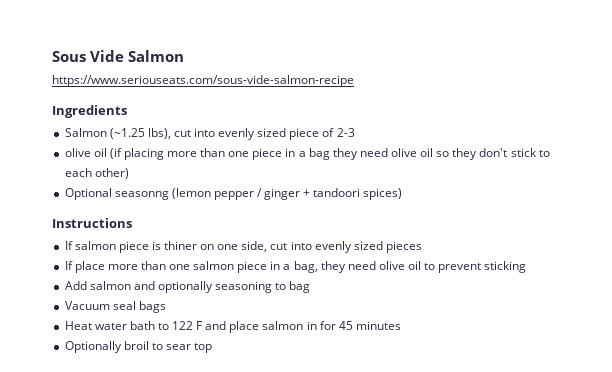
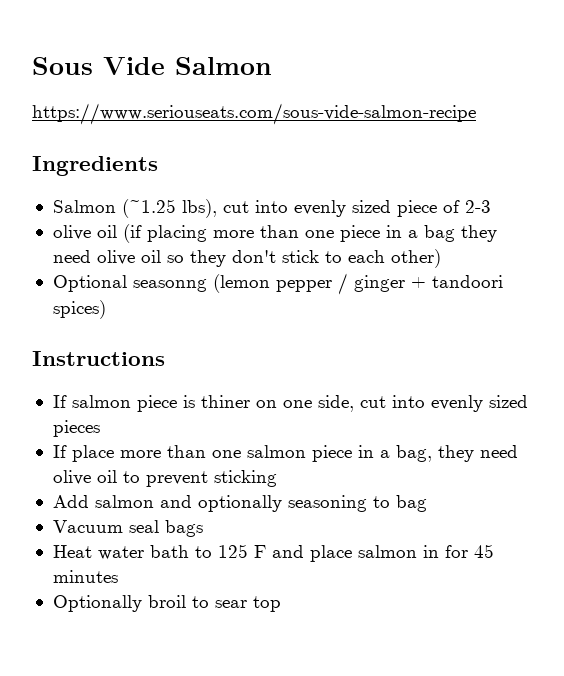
- Heat water bath to 122 F and place salmon in for 45 minutes
+ Heat water bath to 125 F and place salmon in for 45 minutes

